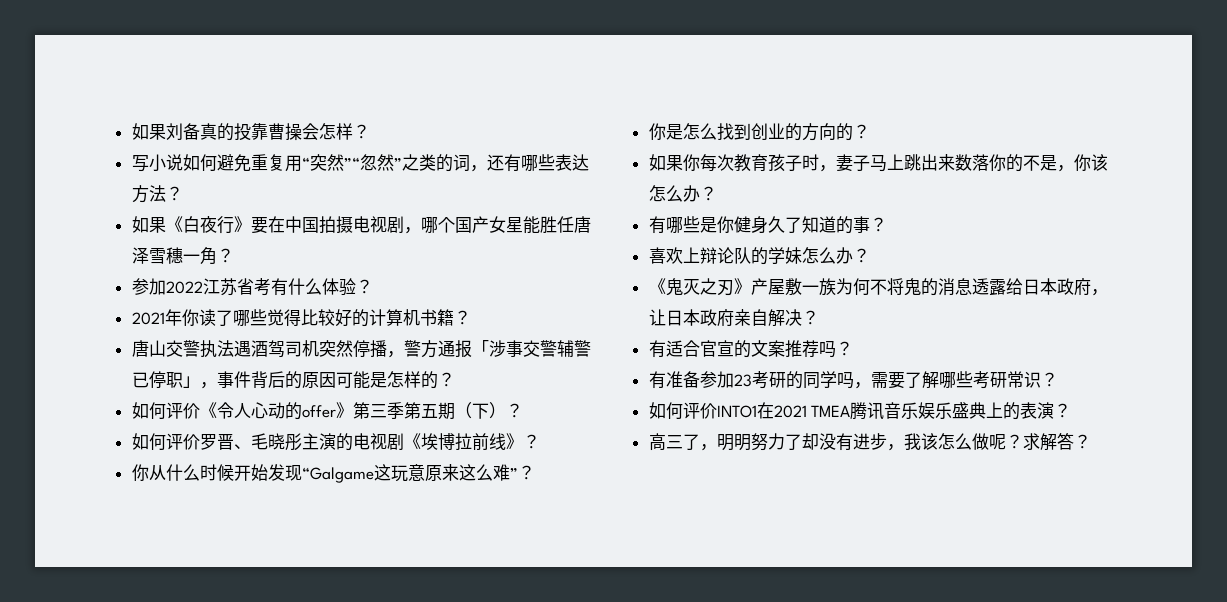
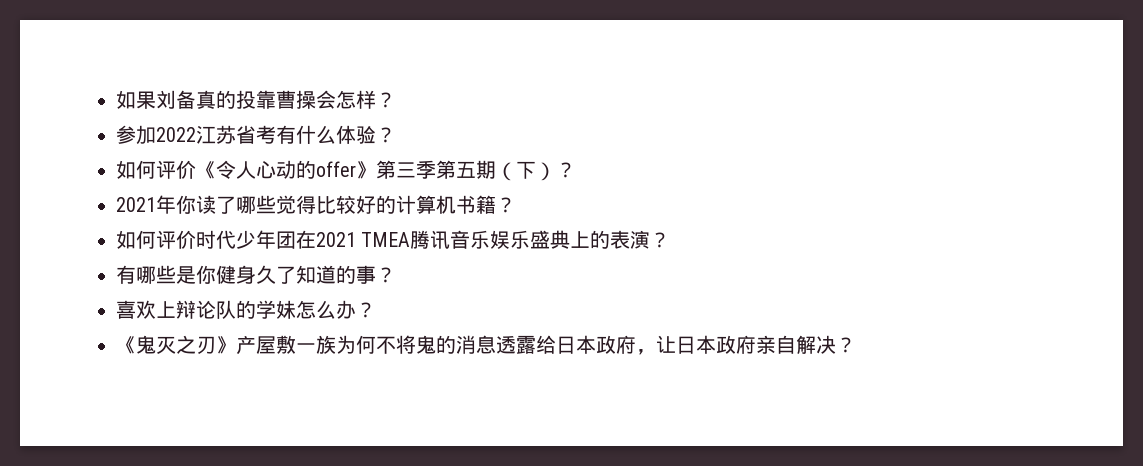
- 写小说如何避免重复用“突然”“忽然”之类的词，还有哪些表达方法？
- 如果《白夜行》要在中国拍摄电视剧，哪个国产女星能胜任唐泽雪穗一角？
- 2021年你读了哪些觉得比较好的计算机书籍？
- 唐山交警执法遇酒驾司机突然停播，警方通报「涉事交警辅警已停职」，事件背后的原因可能是怎样的？
- 如何评价罗晋、毛晓彤主演的电视剧《埃博拉前线》？
- 你从什么时候开始发现“Galgame这玩意原来这么难”？
- 你是怎么找到创业的方向的？
- 如果你每次教育孩子时，妻子马上跳出来数落你的不是，你该怎么办？
+ 2021年你读了哪些觉得比较好的计算机书籍？
+ 如何评价时代少年团在2021 TMEA腾讯音乐娱乐盛典上的表演？
- 有适合官宣的文案推荐吗？
- 有准备参加23考研的同学吗，需要了解哪些考研常识？
- 如何评价INTO1在2021 TMEA腾讯音乐娱乐盛典上的表演？
- 高三了，明明努力了却没有进步，我该怎么做呢？求解答？

